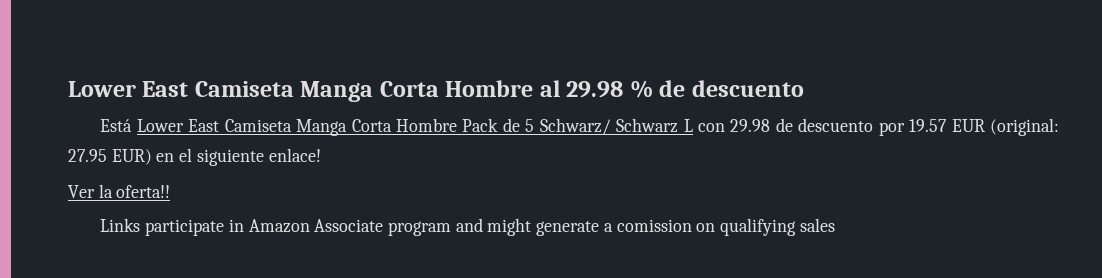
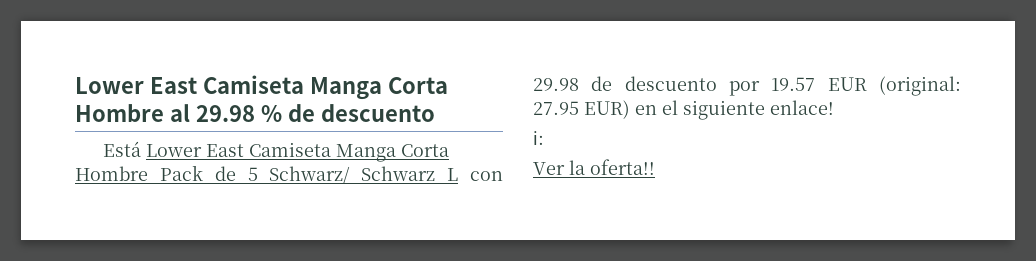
+ ℹ:
- Links participate in Amazon Associate program and might generate a comission on qualifying sales

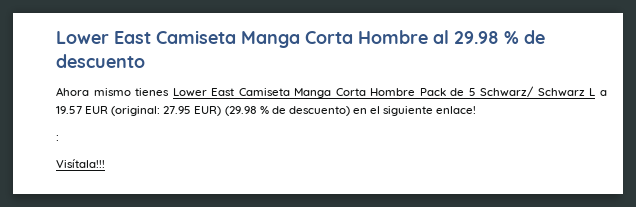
- Está Lower East Camiseta Manga Corta Hombre Pack de 5 Schwarz/ Schwarz L con 29.98 de descuento por 19.57 EUR (original: 27.95 EUR) en el siguiente enlace!
+ Ahora mismo tienes Lower East Camiseta Manga Corta Hombre Pack de 5 Schwarz/ Schwarz L a 19.57 EUR (original: 27.95 EUR) (29.98 % de descuento) en el siguiente enlace!
- ℹ:
- Ver la oferta!!
+ :
+ Visítala!!!

